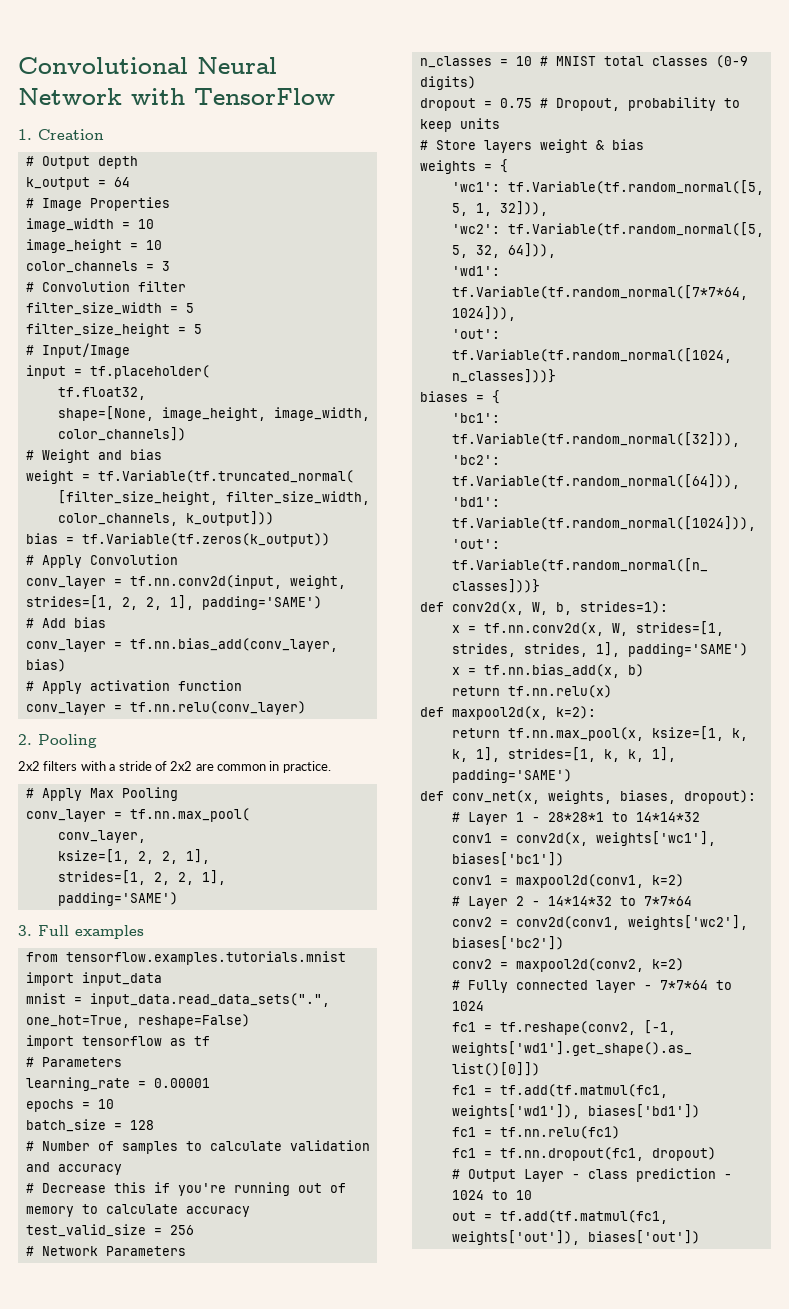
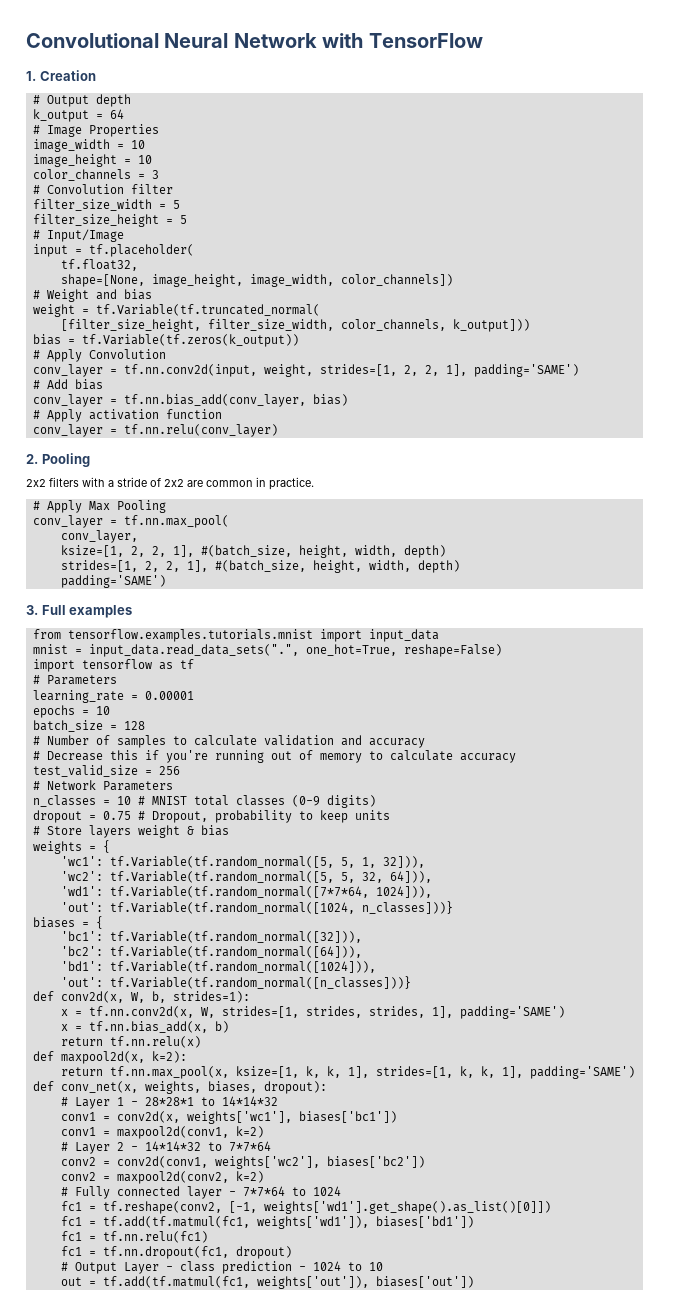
- ksize=[1, 2, 2, 1],
- strides=[1, 2, 2, 1],
+ ksize=[1, 2, 2, 1], #(batch_size, height, width, depth)
+ strides=[1, 2, 2, 1], #(batch_size, height, width, depth)

